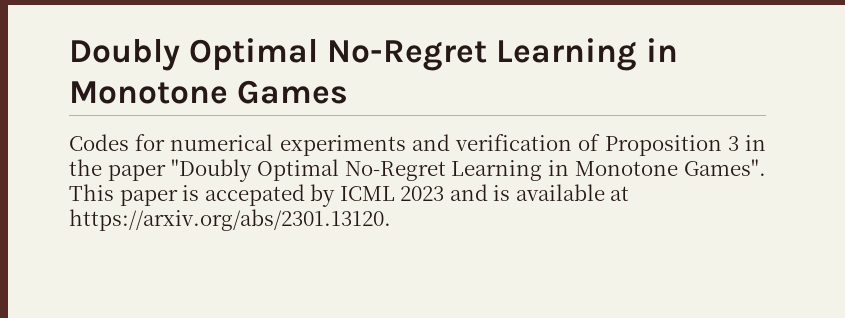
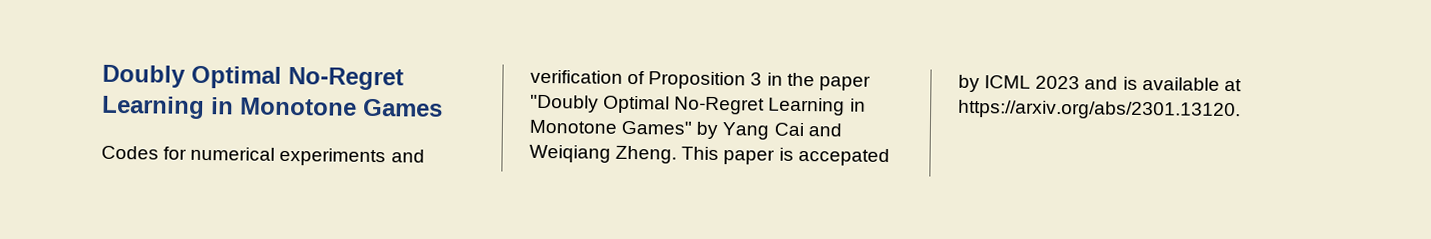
- Codes for numerical experiments and verification of Proposition 3 in the paper "Doubly Optimal No-Regret Learning in Monotone Games".
+ Codes for numerical experiments and verification of Proposition 3 in the paper "Doubly Optimal No-Regret Learning in Monotone Games" by Yang Cai and Weiqiang Zheng.

